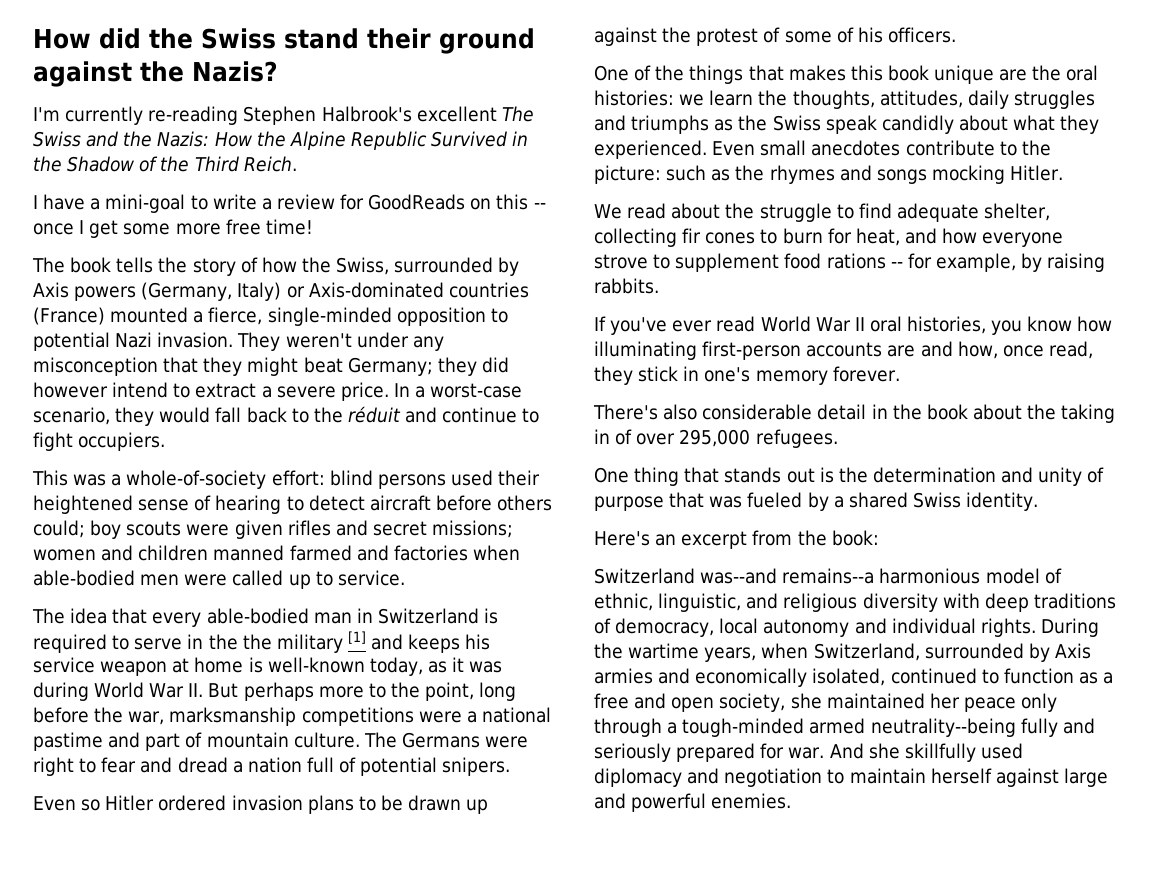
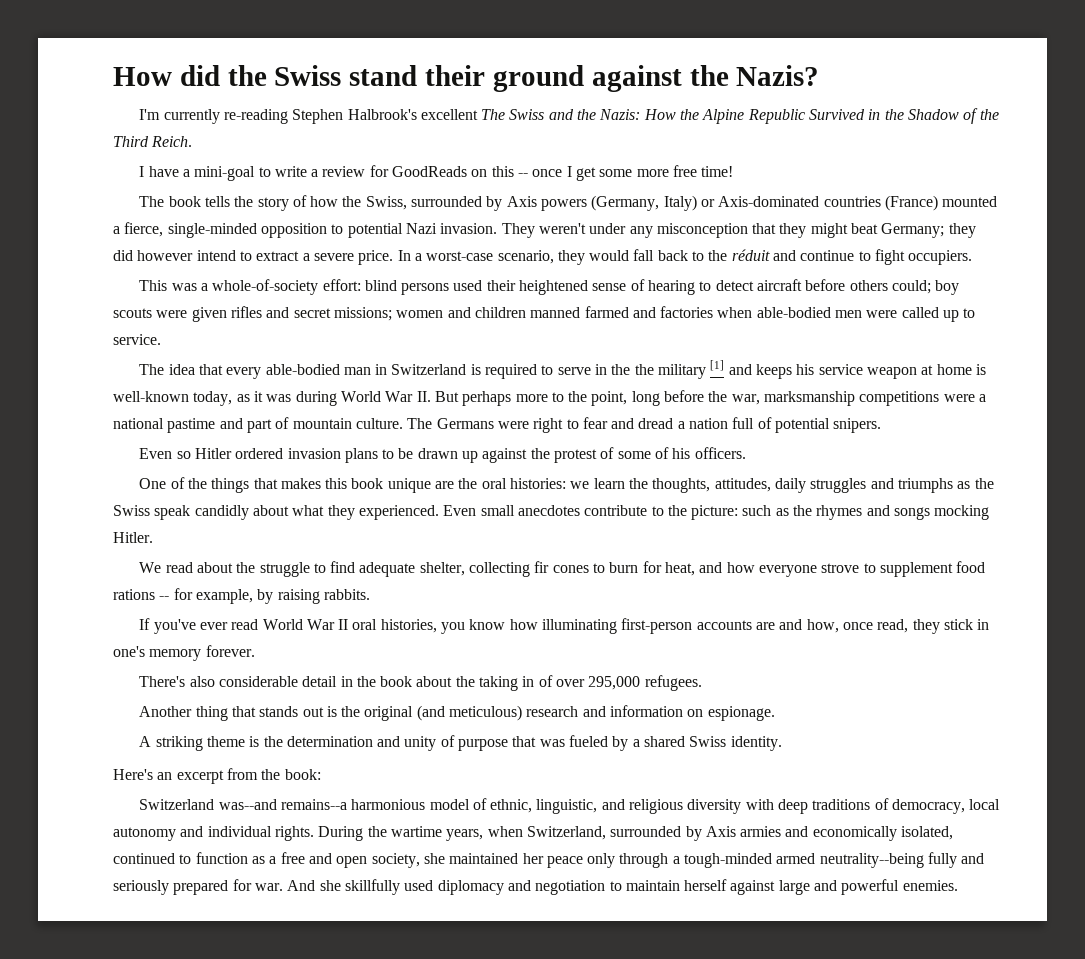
- One thing that stands out is the determination and unity of purpose that was fueled by a shared Swiss identity.
+ Another thing that stands out is the original (and meticulous) research and information on espionage.
+ A striking theme is the determination and unity of purpose that was fueled by a shared Swiss identity.

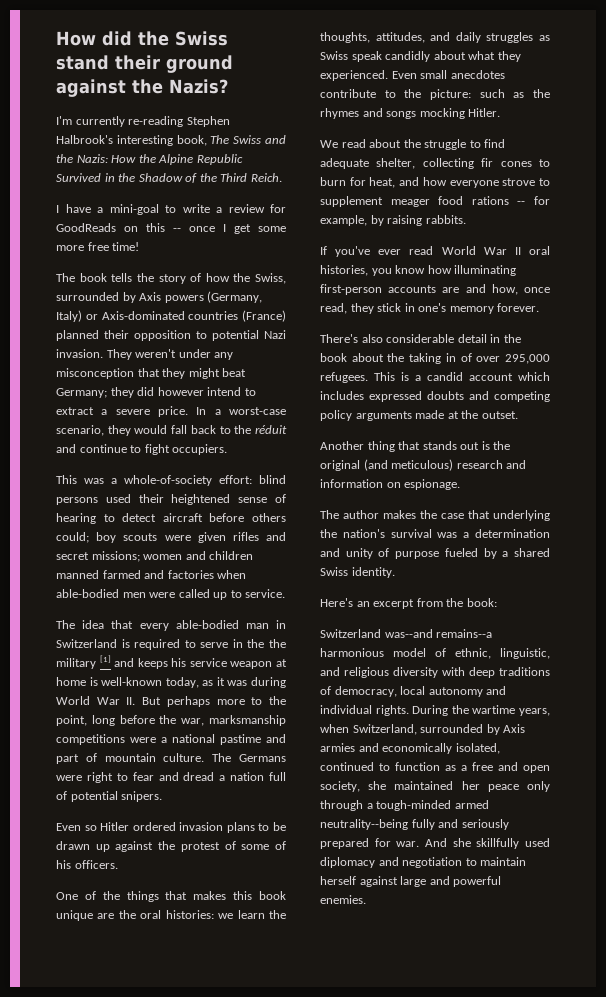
- I'm currently re-reading Stephen Halbrook's excellent The Swiss and the Nazis: How the Alpine Republic Survived in the Shadow of the Third Reich.
+ I'm currently re-reading Stephen Halbrook's interesting book, The Swiss and the Nazis: How the Alpine Republic Survived in the Shadow of the Third Reich.
- The book tells the story of how the Swiss, surrounded by Axis powers (Germany, Italy) or Axis-dominated countries (France) mounted a fierce, single-minded opposition to potential Nazi invasion.
+ The book tells the story of how the Swiss, surrounded by Axis powers (Germany, Italy) or Axis-dominated countries (France) planned their opposition to potential Nazi invasion.
- One of the things that makes this book unique are the oral histories: we learn the thoughts, attitudes, daily struggles and triumphs as the Swiss speak candidly about what they experienced.
+ One of the things that makes this book unique are the oral histories: we learn the thoughts, attitudes, and daily struggles as Swiss speak candidly about what they experienced.
- We read about the struggle to find adequate shelter, collecting fir cones to burn for heat, and how everyone strove to supplement food rations -- for example, by raising rabbits.
+ We read about the struggle to find adequate shelter, collecting fir cones to burn for heat, and how everyone strove to supplement meager food rations -- for example, by raising rabbits.
+ This is a candid account which includes expressed doubts and competing policy arguments made at the outset.
- A striking theme is the determination and unity of purpose that was fueled by a shared Swiss identity.
+ The author makes the case that underlying the nation's survival was a determination and unity of purpose fueled by a shared Swiss identity.

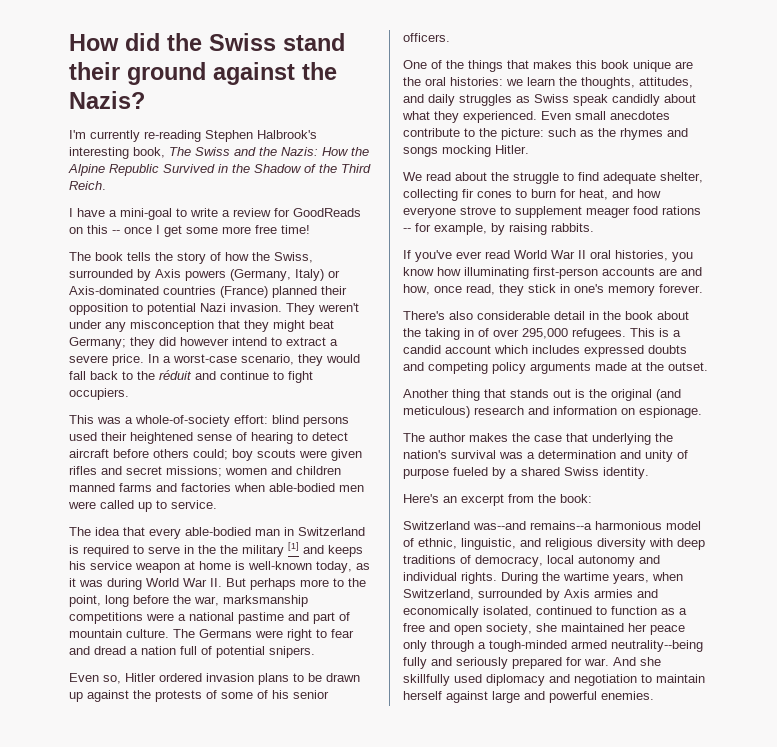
- This was a whole-of-society effort: blind persons used their heightened sense of hearing to detect aircraft before others could; boy scouts were given rifles and secret missions; women and children manned farmed and factories when able-bodied men were called up to service.
+ This was a whole-of-society effort: blind persons used their heightened sense of hearing to detect aircraft before others could; boy scouts were given rifles and secret missions; women and children manned farms and factories when able-bodied men were called up to service.
- Even so Hitler ordered invasion plans to be drawn up against the protest of some of his officers.
+ Even so, Hitler ordered invasion plans to be drawn up against the protests of some of his senior officers.

